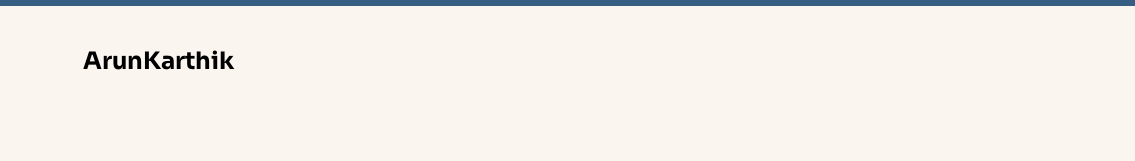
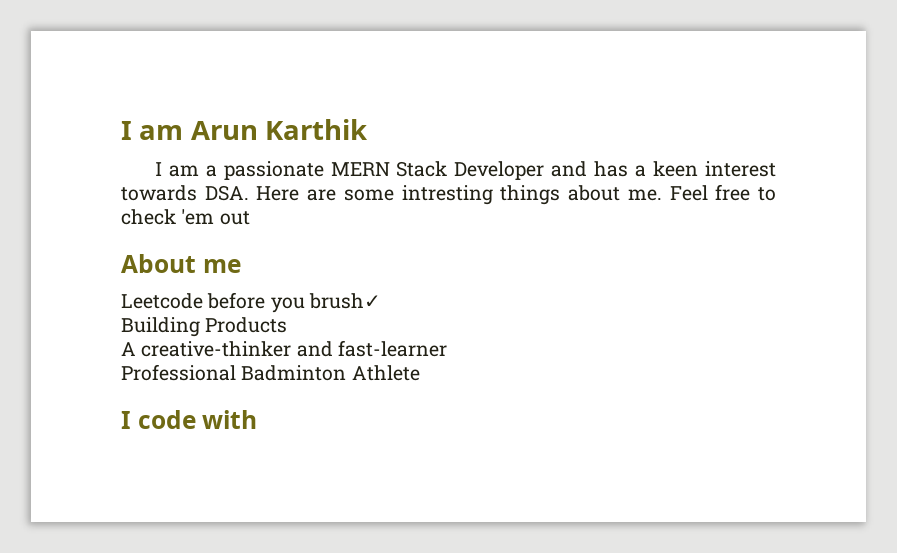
- ArunKarthik
+ I am Arun Karthik
+ I am a passionate MERN Stack Developer and has a keen interest towards DSA. Here are some intresting things about me. Feel free to check 'em out
+ About me
+ Leetcode before you brush✓
+ Building Products
+ A creative-thinker and fast-learner
+ Professional Badminton Athlete
+ I code with

